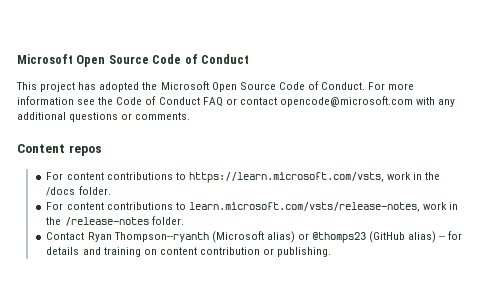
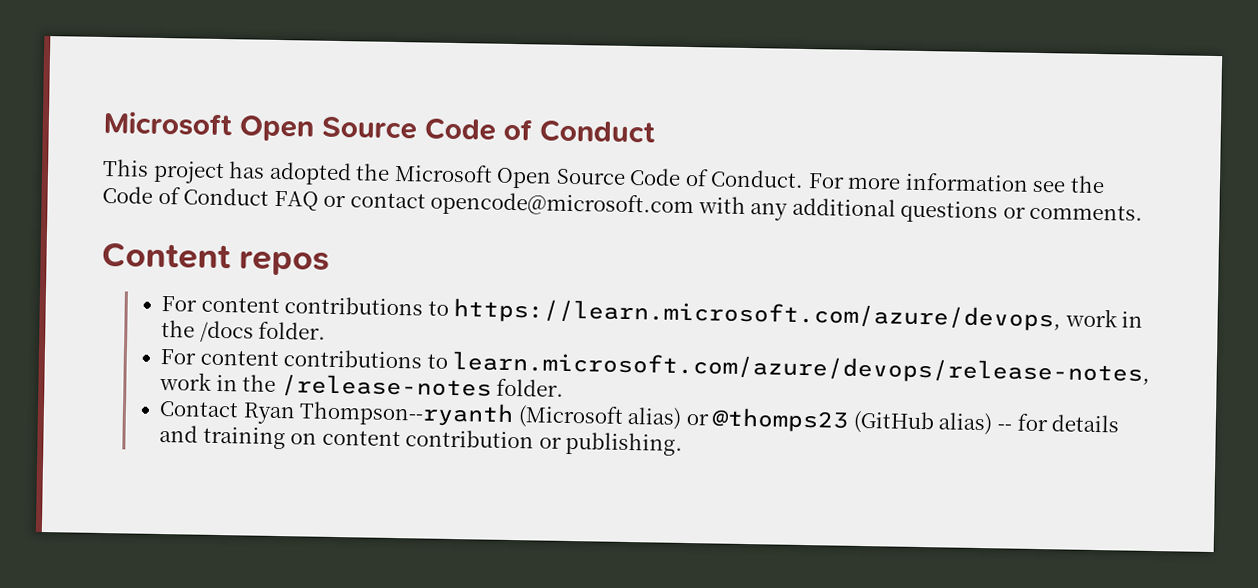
- For content contributions to https://learn.microsoft.com/vsts, work in the /docs folder.
+ For content contributions to https://learn.microsoft.com/azure/devops, work in the /docs folder.
- For content contributions to learn.microsoft.com/vsts/release-notes, work in the /release-notes folder.
+ For content contributions to learn.microsoft.com/azure/devops/release-notes, work in the /release-notes folder.

